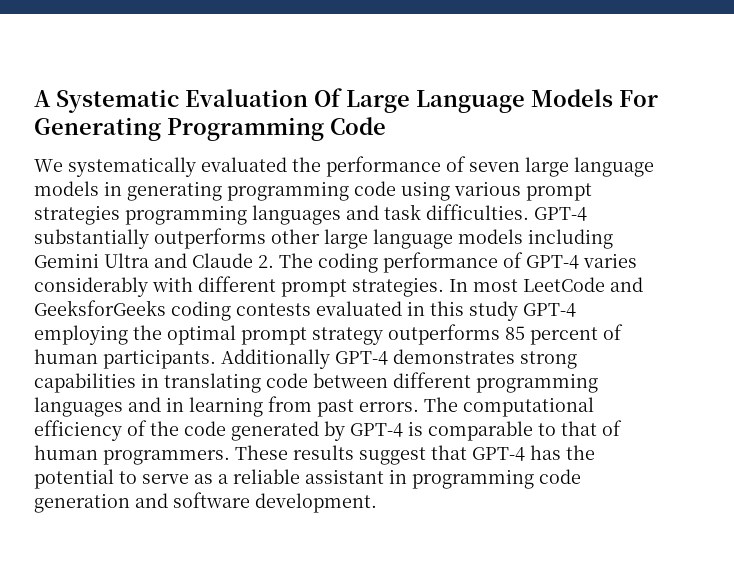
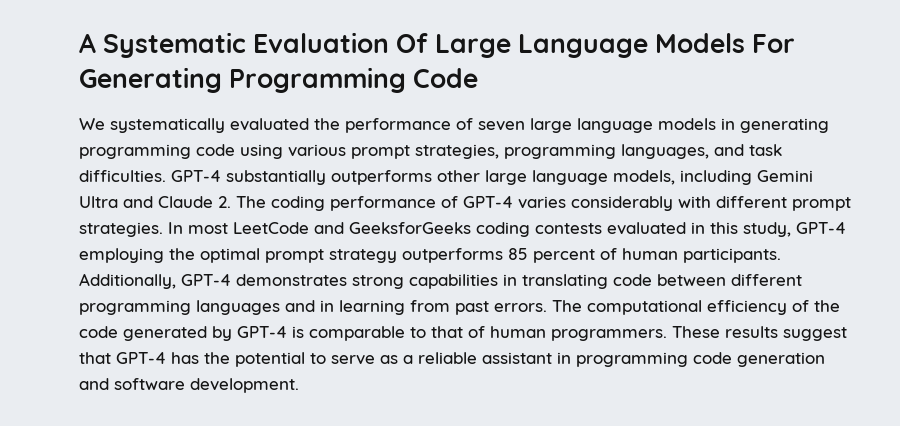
- We systematically evaluated the performance of seven large language models in generating programming code using various prompt strategies programming languages and task difficulties.
+ We systematically evaluated the performance of seven large language models in generating programming code using various prompt strategies, programming languages, and task difficulties.
- GPT-4 substantially outperforms other large language models including Gemini Ultra and Claude 2. The coding performance of GPT-4 varies considerably with different prompt strategies.
+ GPT-4 substantially outperforms other large language models, including Gemini Ultra and Claude 2. The coding performance of GPT-4 varies considerably with different prompt strategies.
- In most LeetCode and GeeksforGeeks coding contests evaluated in this study GPT-4 employing the optimal prompt strategy outperforms 85 percent of human participants.
+ In most LeetCode and GeeksforGeeks coding contests evaluated in this study, GPT-4 employing the optimal prompt strategy outperforms 85 percent of human participants.
- Additionally GPT-4 demonstrates strong capabilities in translating code between different programming languages and in learning from past errors.
+ Additionally, GPT-4 demonstrates strong capabilities in translating code between different programming languages and in learning from past errors.

